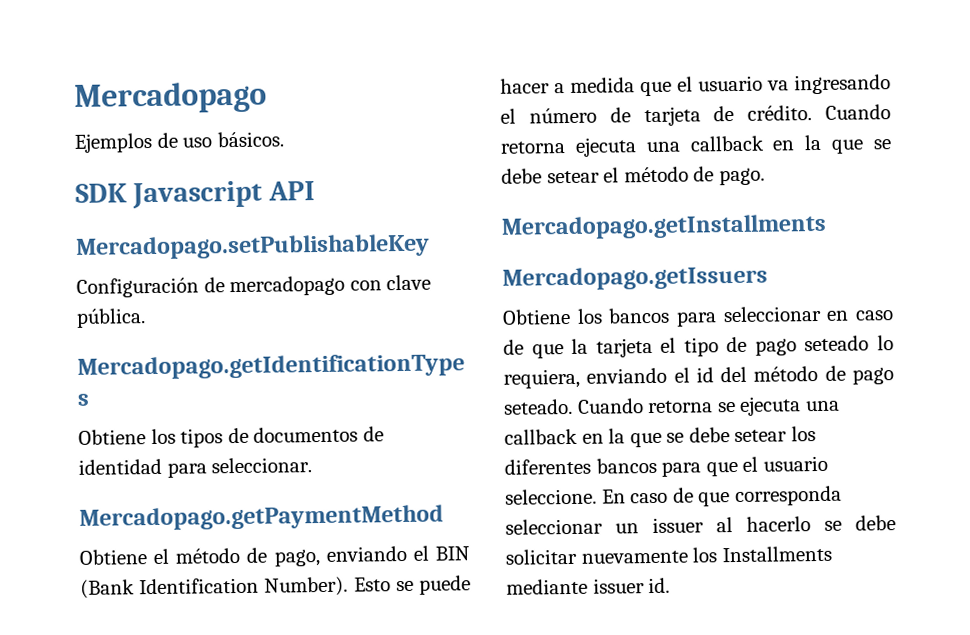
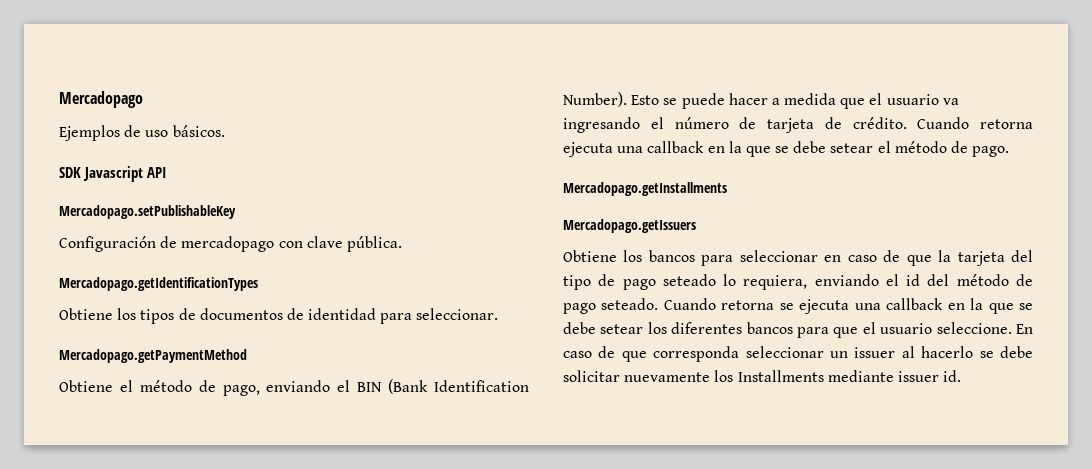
- Obtiene los bancos para seleccionar en caso de que la tarjeta el tipo de pago seteado lo requiera, enviando el id del método de pago seteado.
+ Obtiene los bancos para seleccionar en caso de que la tarjeta del tipo de pago seteado lo requiera, enviando el id del método de pago seteado.

